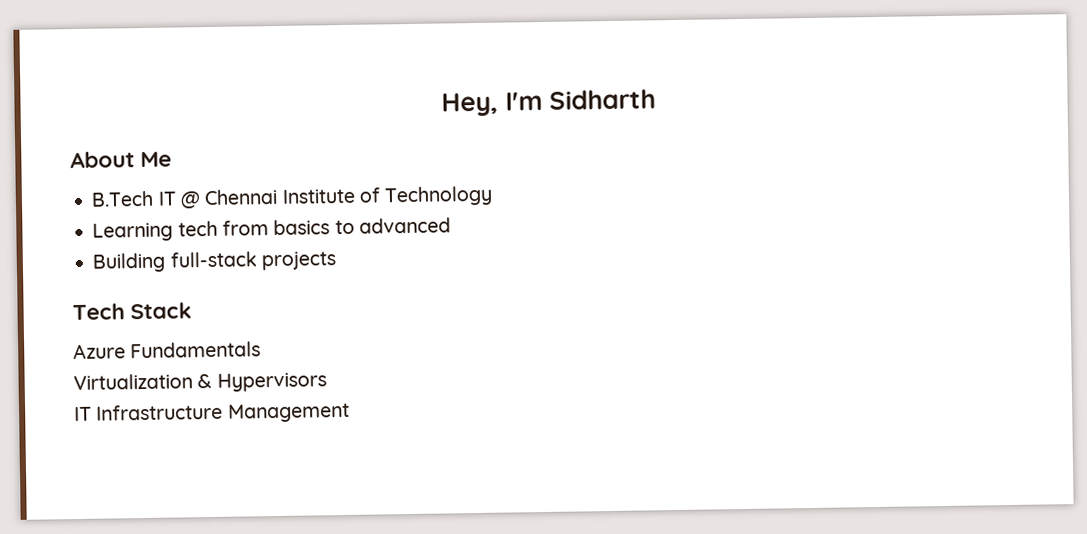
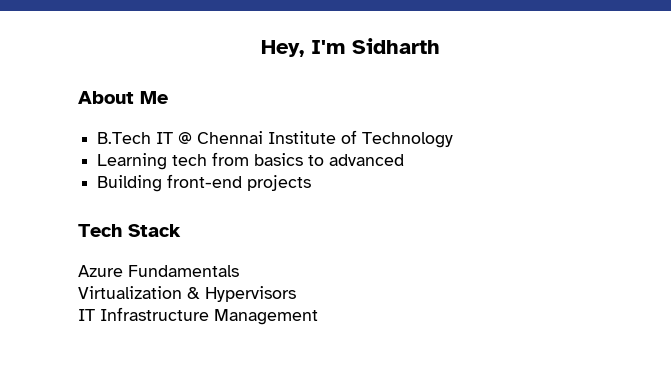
- Building full-stack projects
+ Building front-end projects

